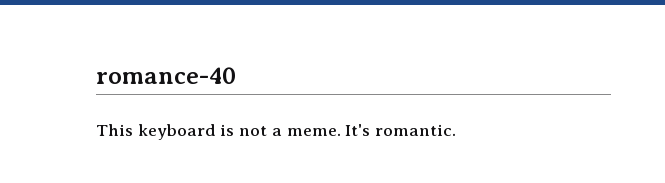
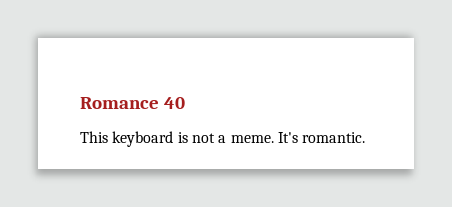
- romance-40
+ Romance 40

